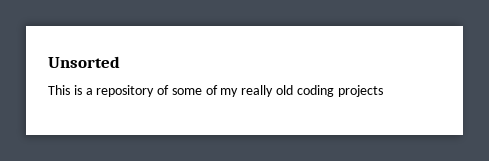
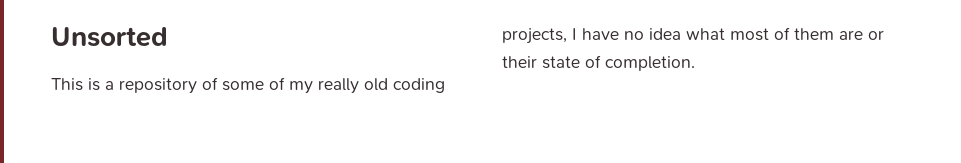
- This is a repository of some of my really old coding projects
+ This is a repository of some of my really old coding projects, I have no idea what most of them are or their state of completion.

